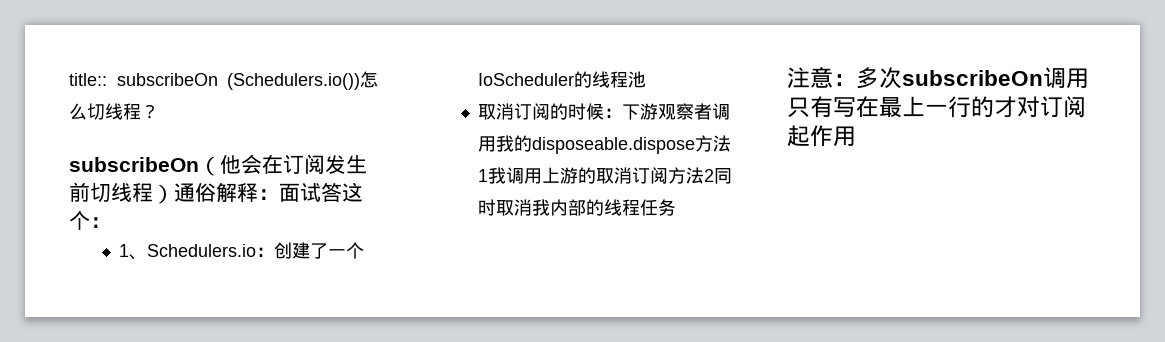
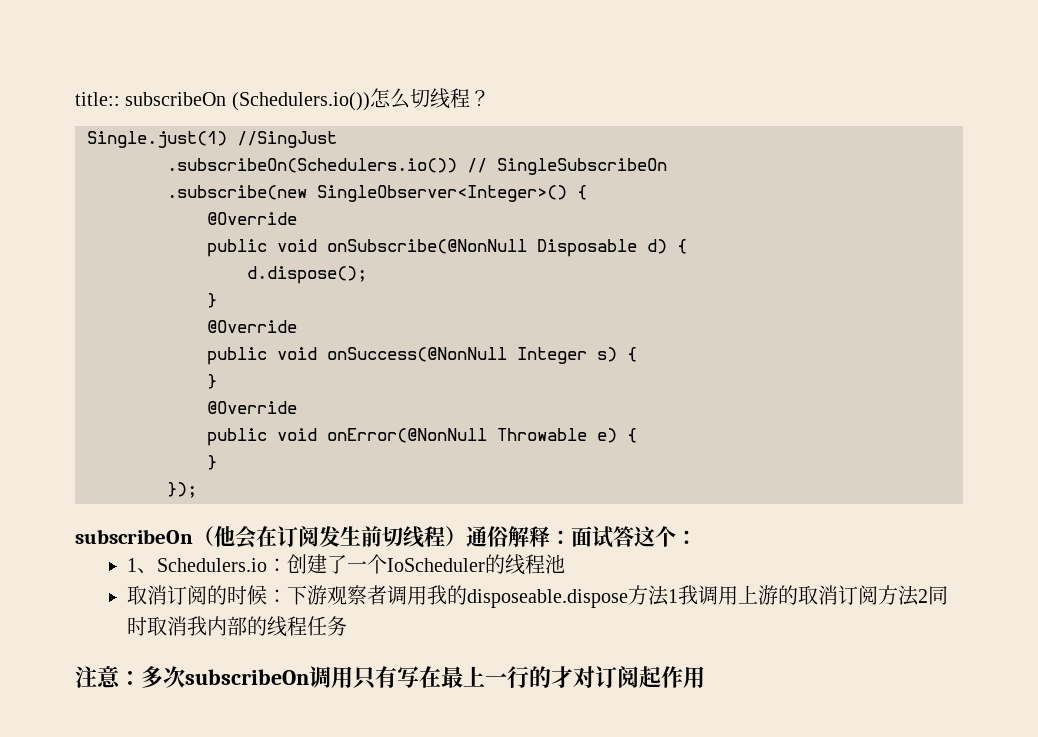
+ Single.just(1) //SingJust
+ .subscribeOn(Schedulers.io()) // SingleSubscribeOn
+ .subscribe(new SingleObserver<Integer>() {
+ @Override
+ public void onSubscribe(@NonNull Disposable d) {
+ d.dispose();
+ }
+ @Override
+ public void onSuccess(@NonNull Integer s) {
+ }
+ @Override
+ public void onError(@NonNull Throwable e) {
+ }
+ });

